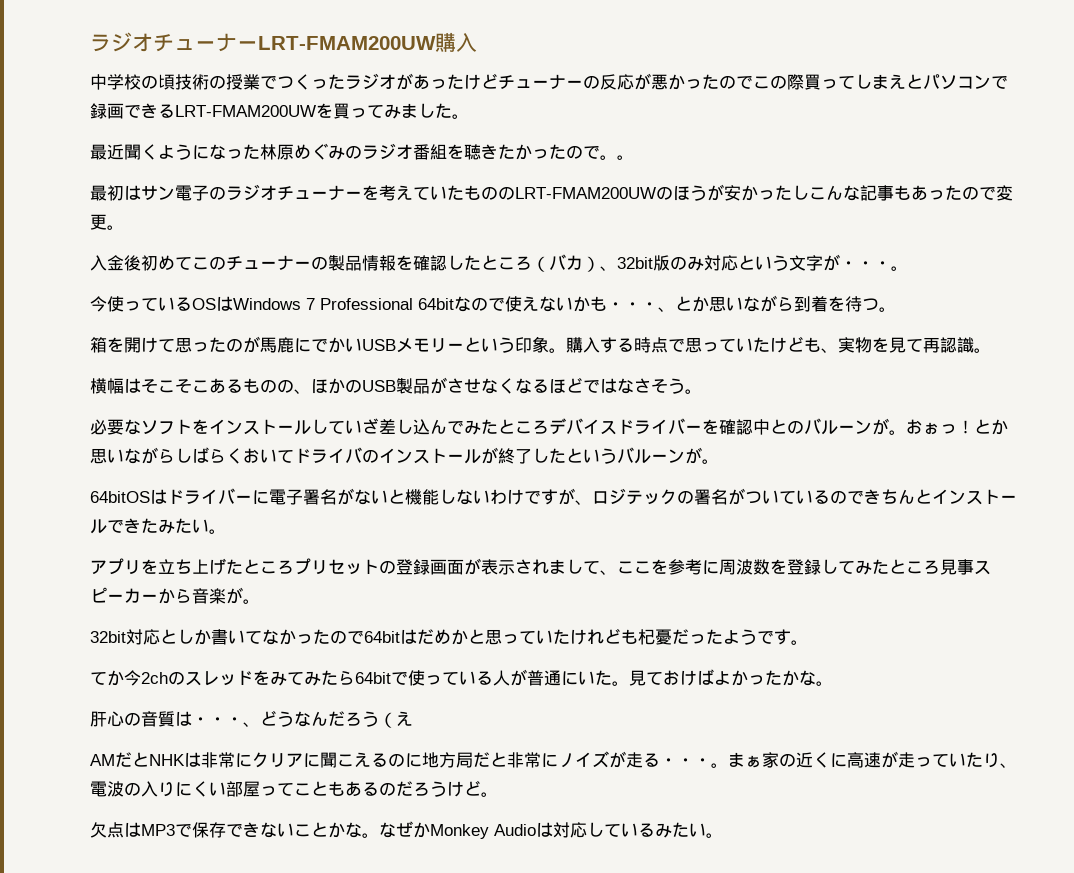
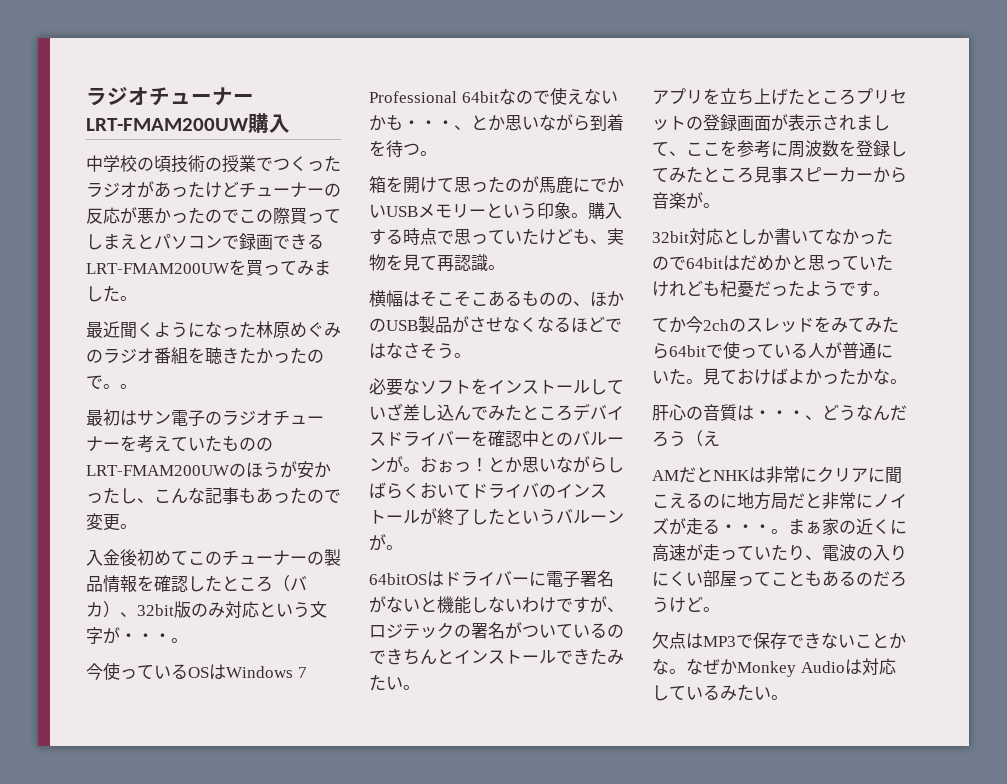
- 最初はサン電子のラジオチューナーを考えていたもののLRT-FMAM200UWのほうが安かったしこんな記事もあったので変更。
+ 最初はサン電子のラジオチューナーを考えていたもののLRT-FMAM200UWのほうが安かったし、こんな記事もあったので変更。

